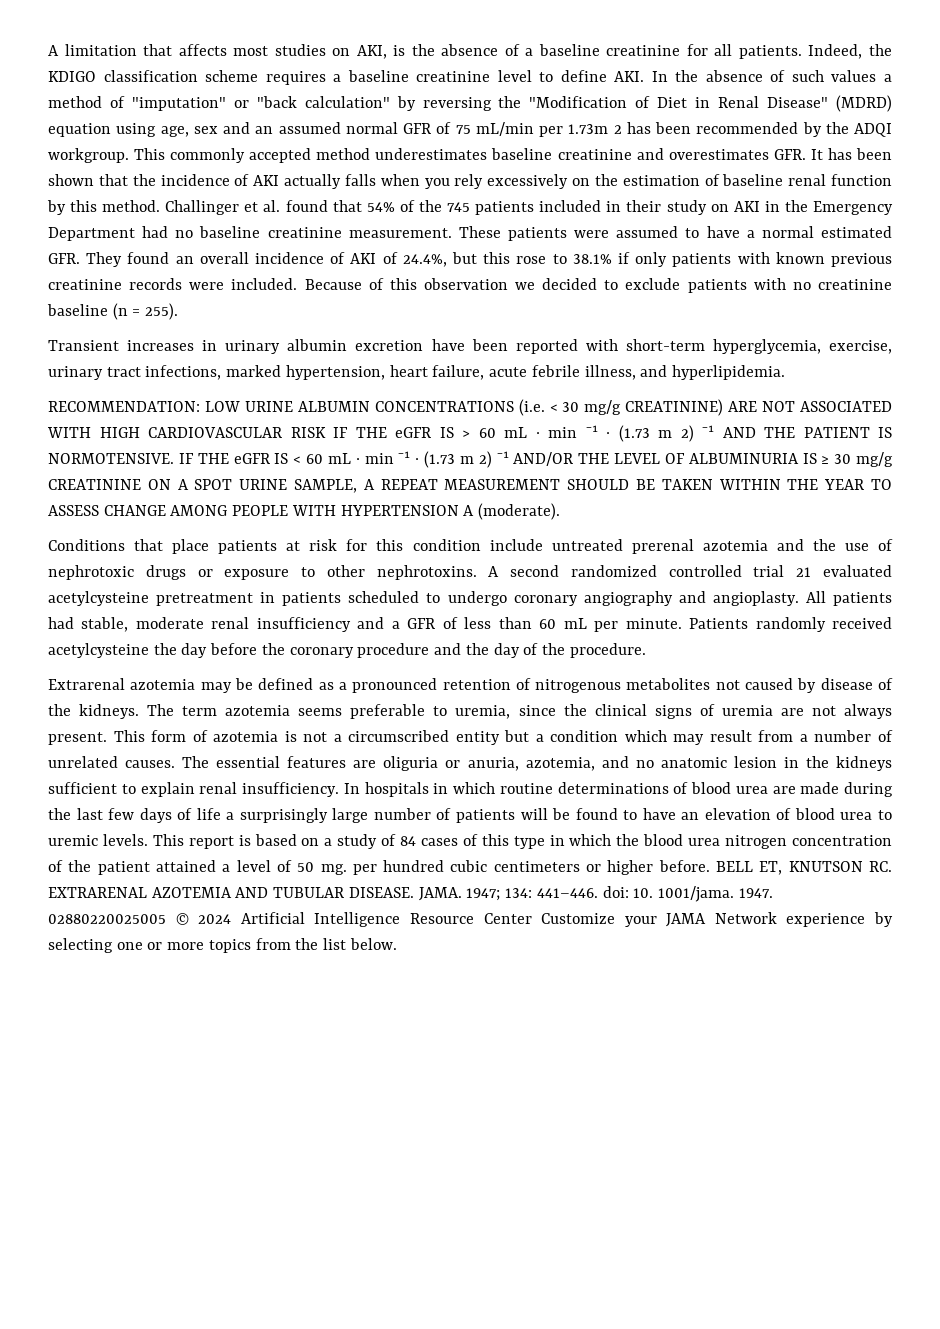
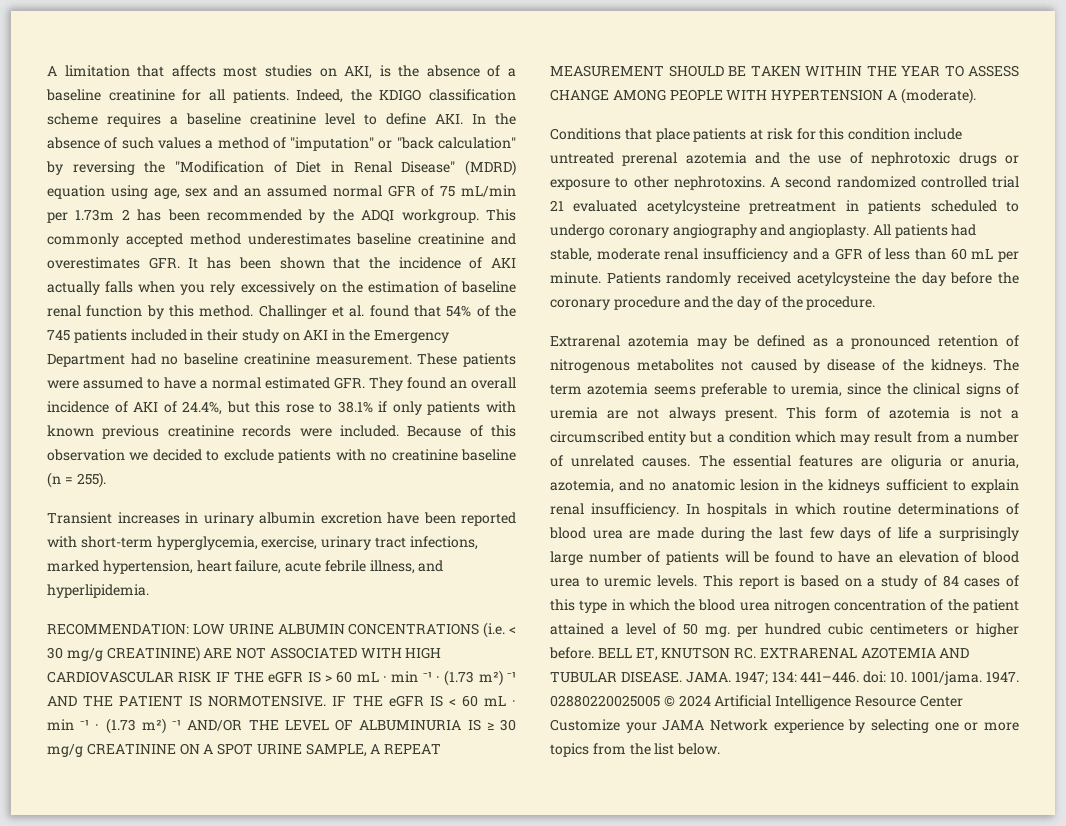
- RECOMMENDATION: LOW URINE ALBUMIN CONCENTRATIONS (i.e. < 30 mg/g CREATININE) ARE NOT ASSOCIATED WITH HIGH CARDIOVASCULAR RISK IF THE eGFR IS > 60 mL · min ⁻¹ · (1.73 m 2) ⁻¹ AND THE PATIENT IS NORMOTENSIVE.
+ RECOMMENDATION: LOW URINE ALBUMIN CONCENTRATIONS (i.e. < 30 mg/g CREATININE) ARE NOT ASSOCIATED WITH HIGH CARDIOVASCULAR RISK IF THE eGFR IS > 60 mL · min ⁻¹ · (1.73 m²) ⁻¹ AND THE PATIENT IS NORMOTENSIVE.
- IF THE eGFR IS < 60 mL · min ⁻¹ · (1.73 m 2) ⁻¹ AND/OR THE LEVEL OF ALBUMINURIA IS ≥ 30 mg/g CREATININE ON A SPOT URINE SAMPLE, A REPEAT MEASUREMENT SHOULD BE TAKEN WITHIN THE YEAR TO ASSESS CHANGE AMONG PEOPLE WITH HYPERTENSION A (moderate).
+ IF THE eGFR IS < 60 mL · min ⁻¹ · (1.73 m²) ⁻¹ AND/OR THE LEVEL OF ALBUMINURIA IS ≥ 30 mg/g CREATININE ON A SPOT URINE SAMPLE, A REPEAT MEASUREMENT SHOULD BE TAKEN WITHIN THE YEAR TO ASSESS CHANGE AMONG PEOPLE WITH HYPERTENSION A (moderate).

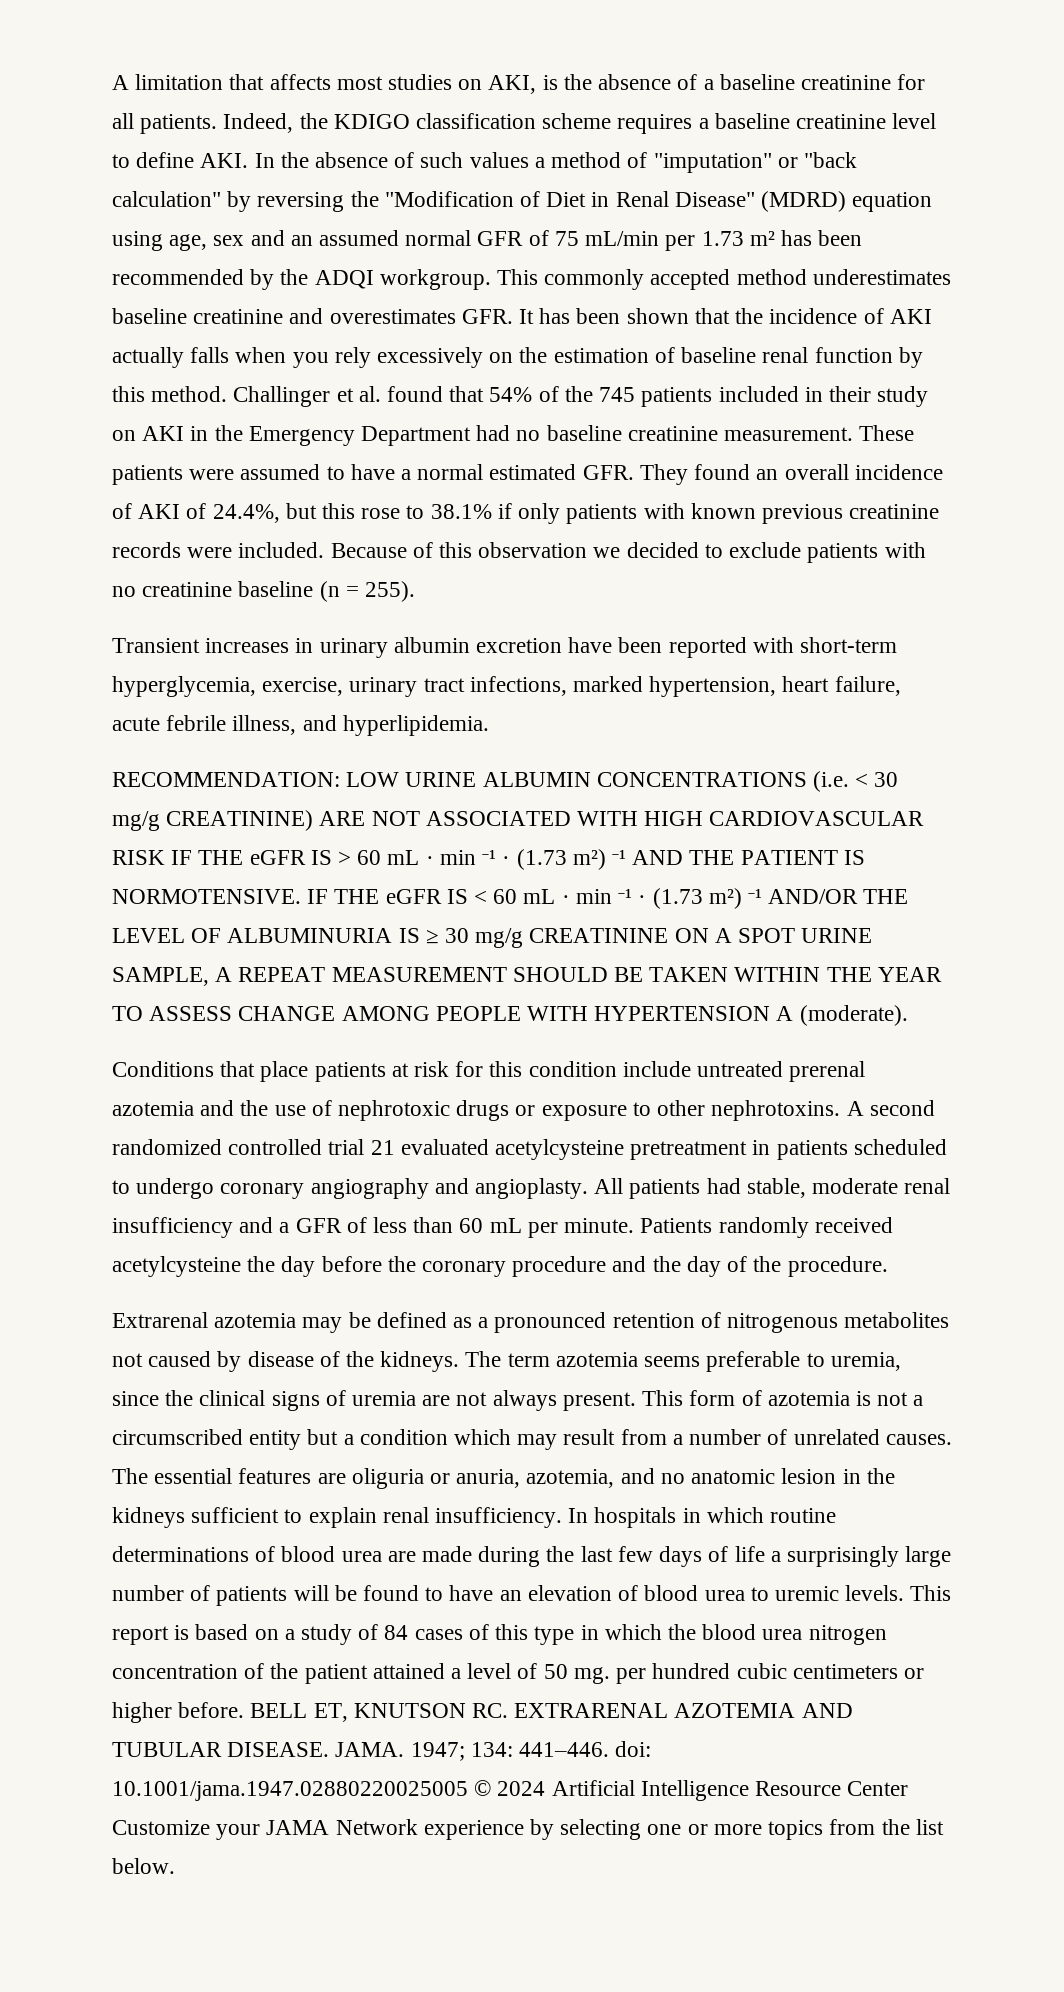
- Indeed, the KDIGO classification scheme requires a baseline creatinine level to define AKI. In the absence of such values a method of "imputation" or "back calculation" by reversing the "Modification of Diet in Renal Disease" (MDRD) equation using age, sex and an assumed normal GFR of 75 mL/min per 1.73m 2 has been recommended by the ADQI workgroup.
+ Indeed, the KDIGO classification scheme requires a baseline creatinine level to define AKI. In the absence of such values a method of "imputation" or "back calculation" by reversing the "Modification of Diet in Renal Disease" (MDRD) equation using age, sex and an assumed normal GFR of 75 mL/min per 1.73 m² has been recommended by the ADQI workgroup.
- 1947; 134: 441–446. doi: 10. 1001/jama. 1947. 02880220025005 © 2024 Artificial Intelligence Resource Center Customize your JAMA Network experience by selecting one or more topics from the list below.
+ 1947; 134: 441–446. doi: 10.1001/jama.1947.02880220025005 © 2024 Artificial Intelligence Resource Center Customize your JAMA Network experience by selecting one or more topics from the list below.

